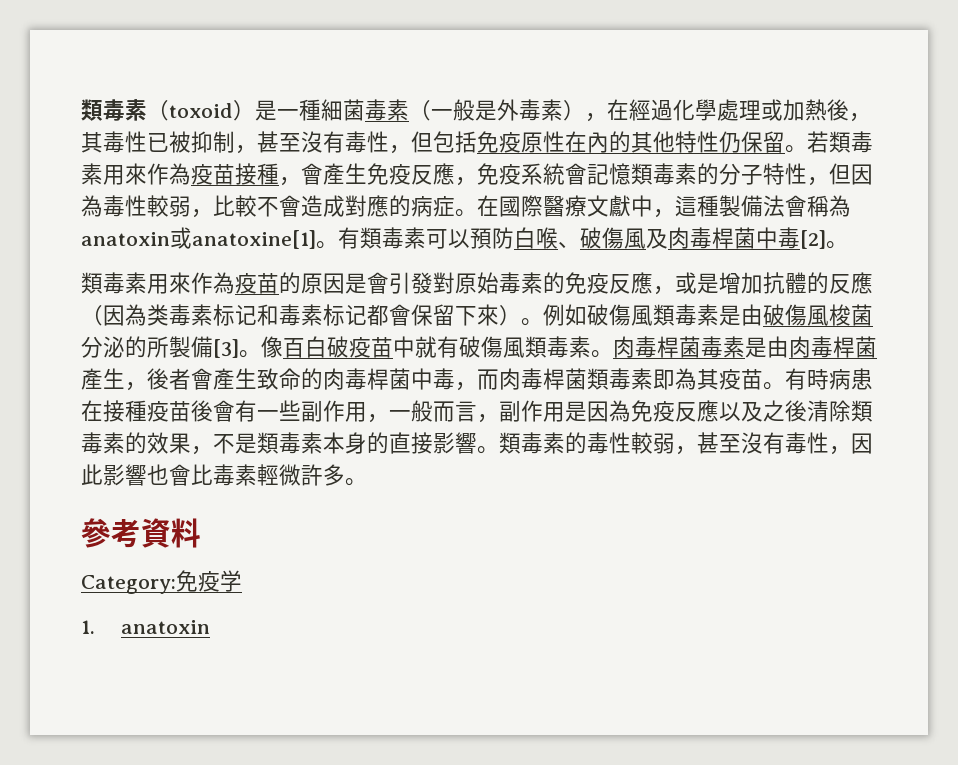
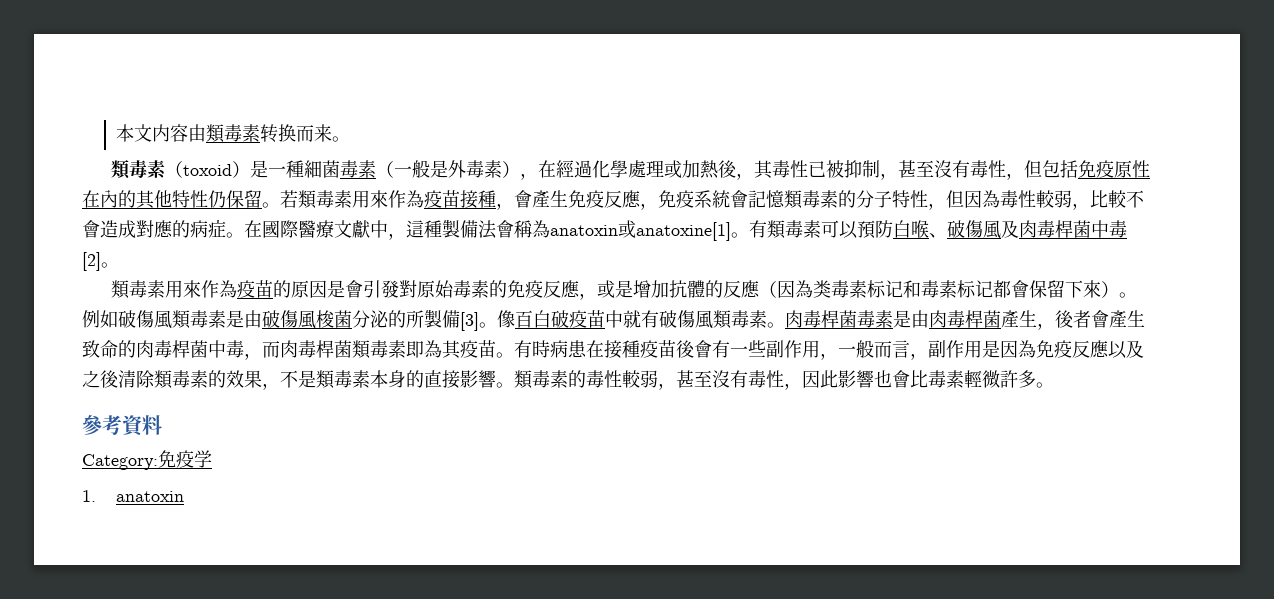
+ 本文内容由類毒素转换而来。

